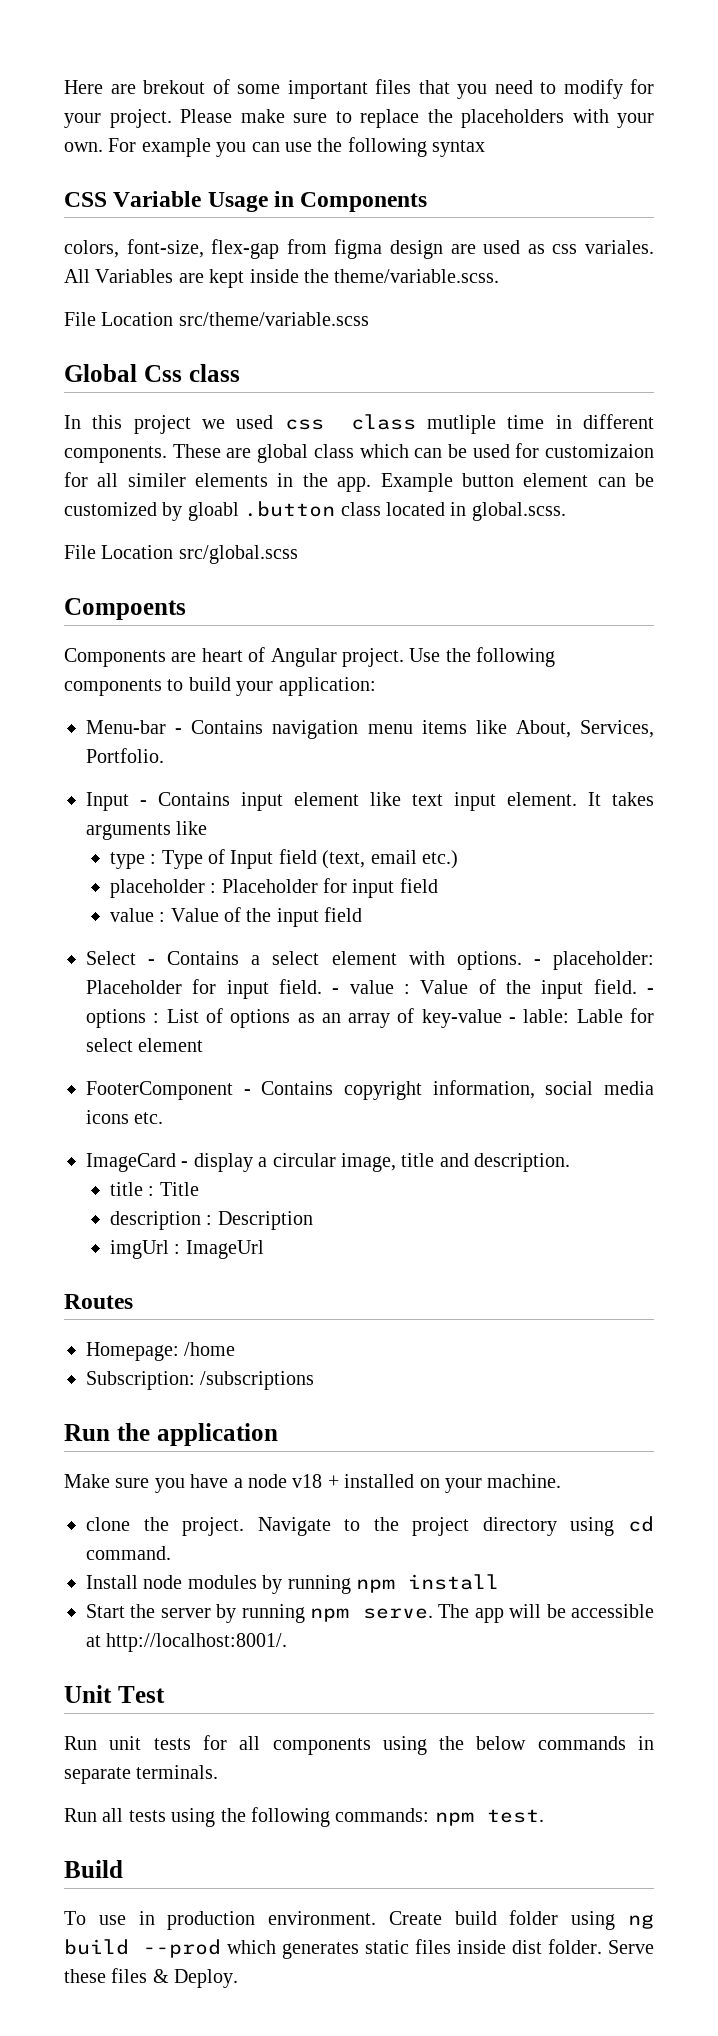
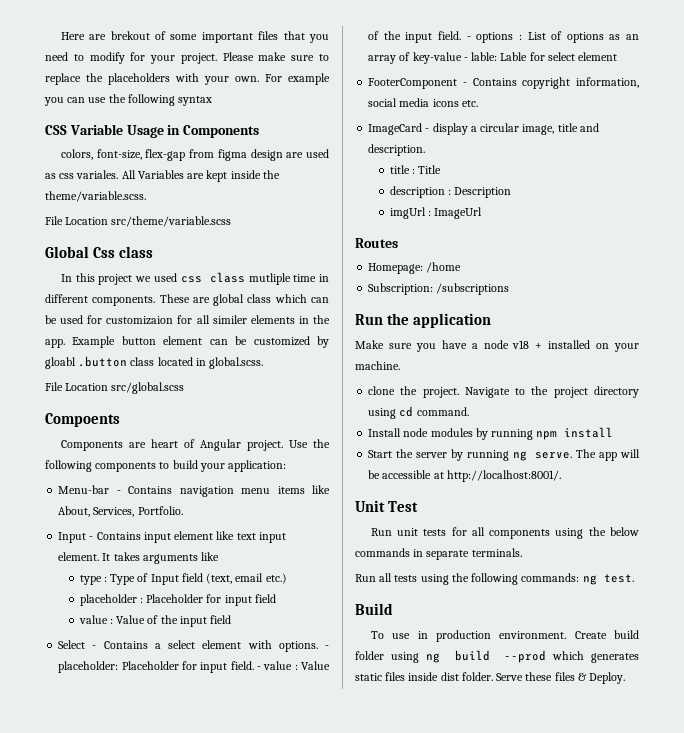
- Start the server by running npm serve.
+ Start the server by running ng serve.
- Run all tests using the following commands: npm test.
+ Run all tests using the following commands: ng test.

